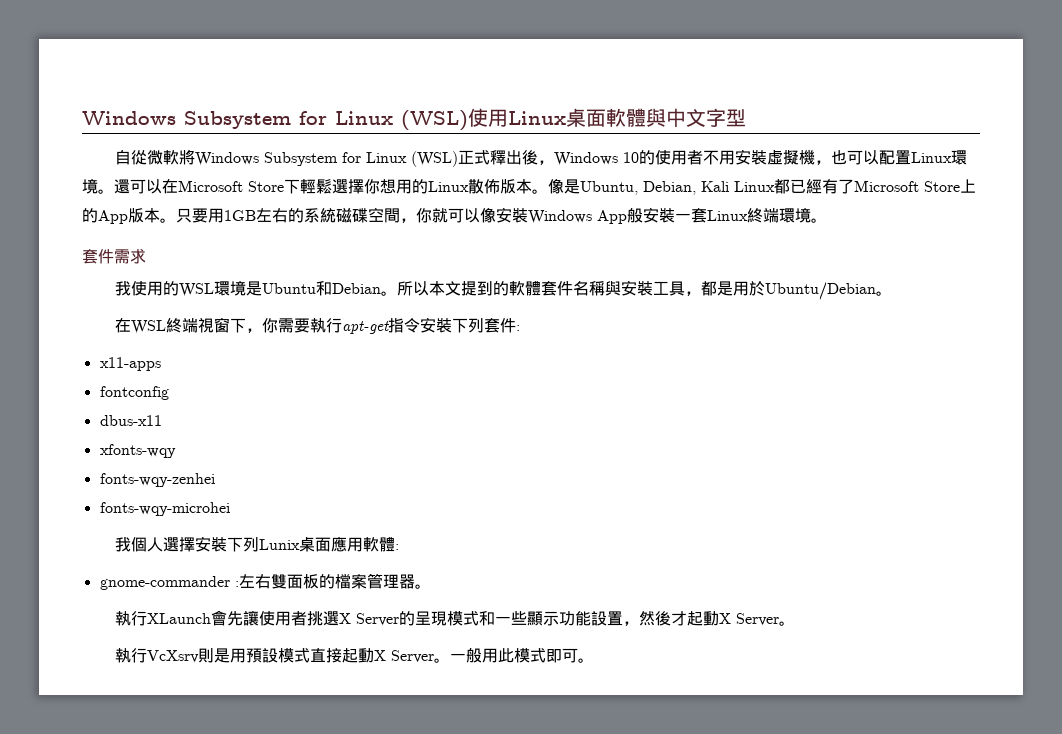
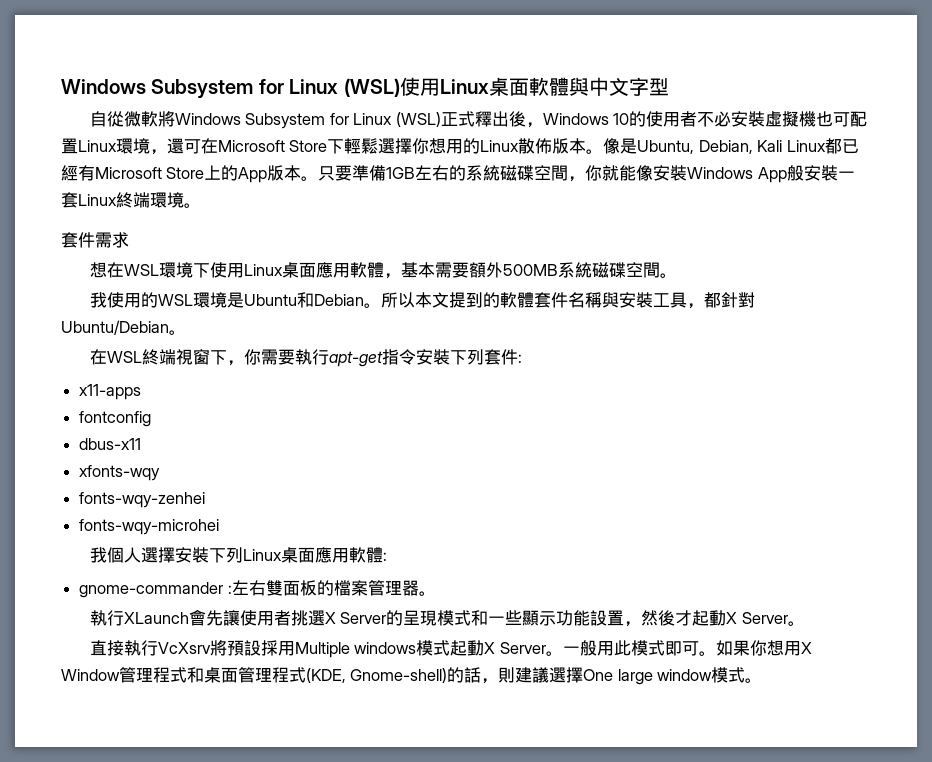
- 自從微軟將Windows Subsystem for Linux (WSL)正式釋出後，Windows 10的使用者不用安裝虛擬機，也可以配置Linux環境。還可以在Microsoft Store下輕鬆選擇你想用的Linux散佈版本。
+ 自從微軟將Windows Subsystem for Linux (WSL)正式釋出後，Windows 10的使用者不必安裝虛擬機也可配置Linux環境，還可在Microsoft Store下輕鬆選擇你想用的Linux散佈版本。
- 像是Ubuntu, Debian, Kali Linux都已經有了Microsoft Store上的App版本。
+ 像是Ubuntu, Debian, Kali Linux都已經有Microsoft Store上的App版本。
- 只要用1GB左右的系統磁碟空間，你就可以像安裝Windows App般安裝一套Linux終端環境。
+ 只要準備1GB左右的系統磁碟空間，你就能像安裝Windows App般安裝一套Linux終端環境。
+ 想在WSL環境下使用Linux桌面應用軟體，基本需要額外500MB系統磁碟空間。
- 所以本文提到的軟體套件名稱與安裝工具，都是用於Ubuntu/Debian。
+ 所以本文提到的軟體套件名稱與安裝工具，都針對Ubuntu/Debian。
- 我個人選擇安裝下列Lunix桌面應用軟體:
+ 我個人選擇安裝下列Linux桌面應用軟體:
- 執行VcXsrv則是用預設模式直接起動X Server。
+ 直接執行VcXsrv將預設採用Multiple windows模式起動X Server。
+ 如果你想用X Window管理程式和桌面管理程式(KDE, Gnome-shell)的話，則建議選擇One large window模式。

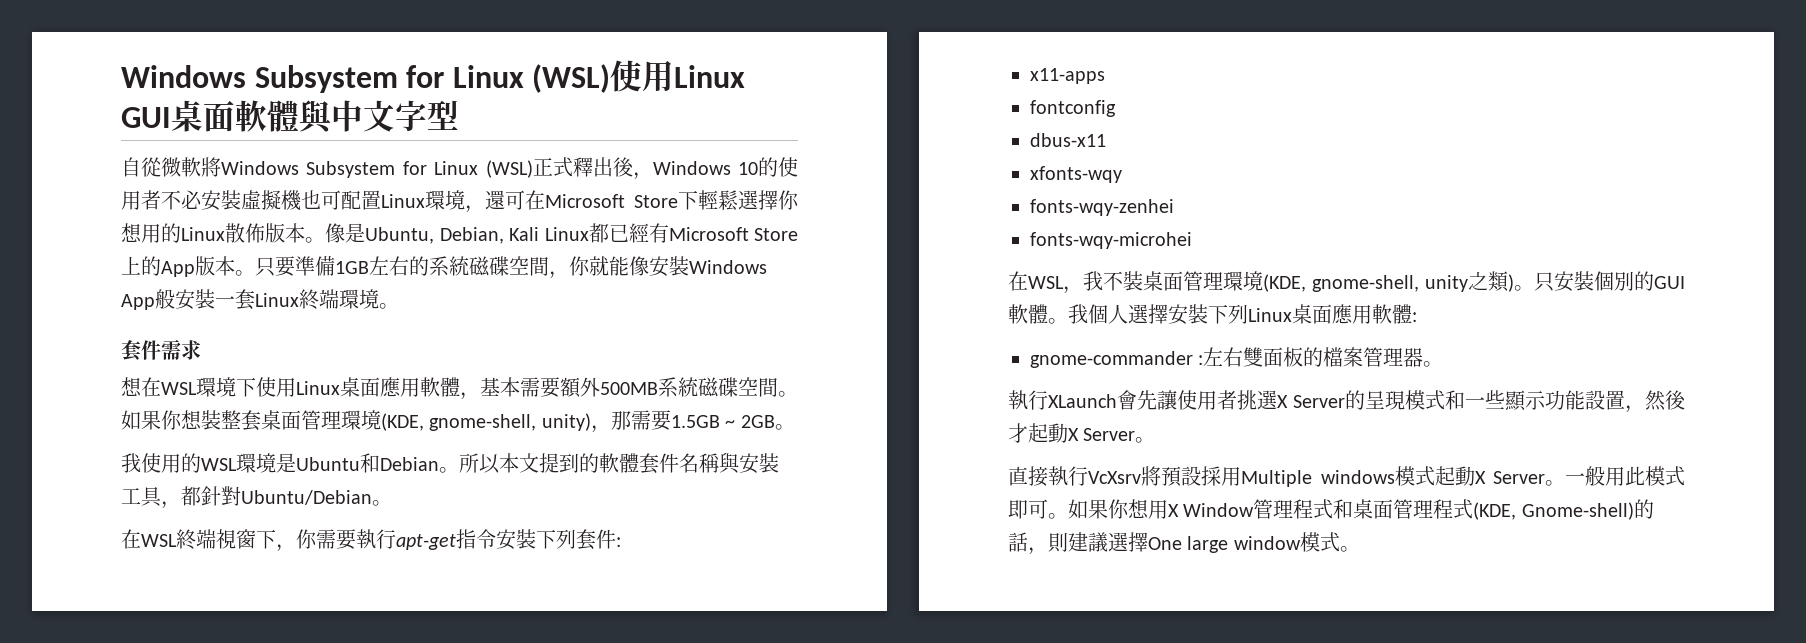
- Windows Subsystem for Linux (WSL)使用Linux桌面軟體與中文字型
+ Windows Subsystem for Linux (WSL)使用Linux GUI桌面軟體與中文字型
+ 如果你想裝整套桌面管理環境(KDE, gnome-shell, unity)，那需要1.5GB ~ 2GB。
+ 在WSL，我不裝桌面管理環境(KDE, gnome-shell, unity之類)。只安裝個別的GUI軟體。

